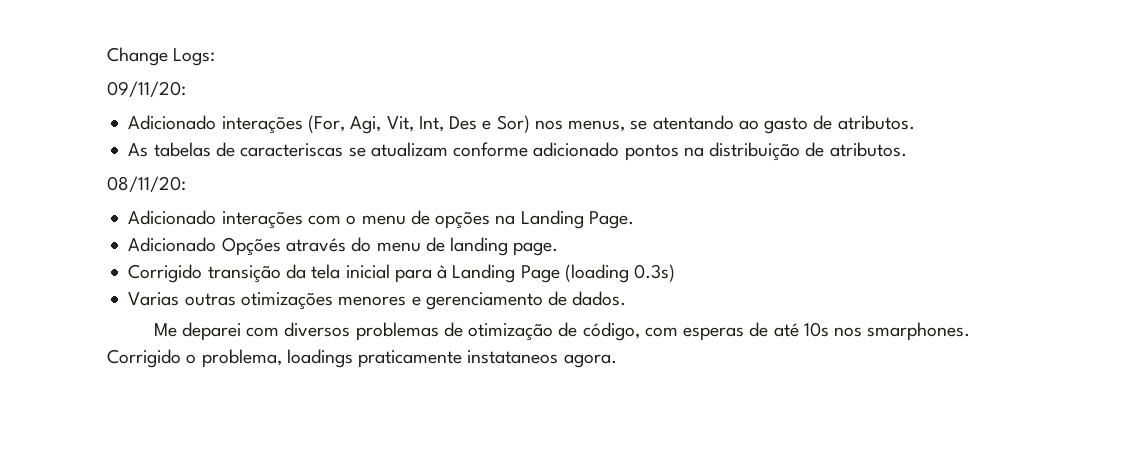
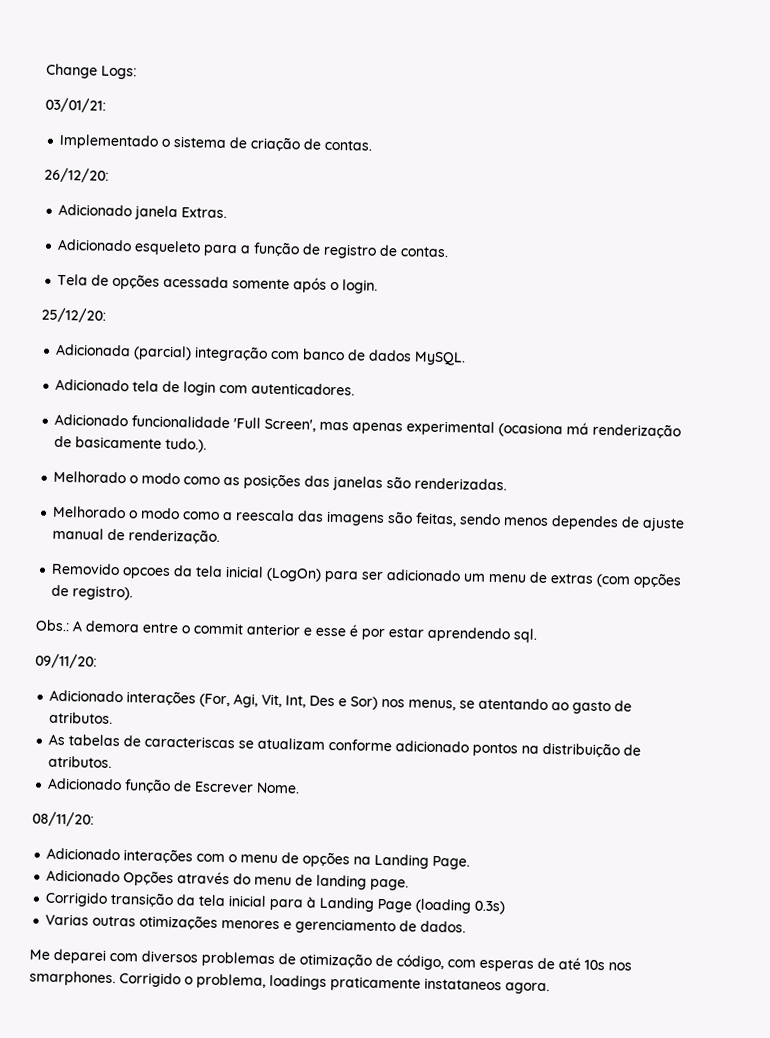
+ 03/01/21:
+ Implementado o sistema de criação de contas.
+ 26/12/20:
+ Adicionado janela Extras.
+ Adicionado esqueleto para a função de registro de contas.
+ Tela de opções acessada somente após o login.
+ 25/12/20:
+ Adicionada (parcial) integração com banco de dados MySQL.
+ Adicionado tela de login com autenticadores.
+ Adicionado funcionalidade 'Full Screen', mas apenas experimental (ocasiona má renderização de basicamente tudo.).
+ Melhorado o modo como as posições das janelas são renderizadas.
+ Melhorado o modo como a reescala das imagens são feitas, sendo menos dependes de ajuste manual de renderização.
+ Removido opcoes da tela inicial (LogOn) para ser adicionado um menu de extras (com opções de registro).
+ Obs.: A demora entre o commit anterior e esse é por estar aprendendo sql.
+ Adicionado função de Escrever Nome.

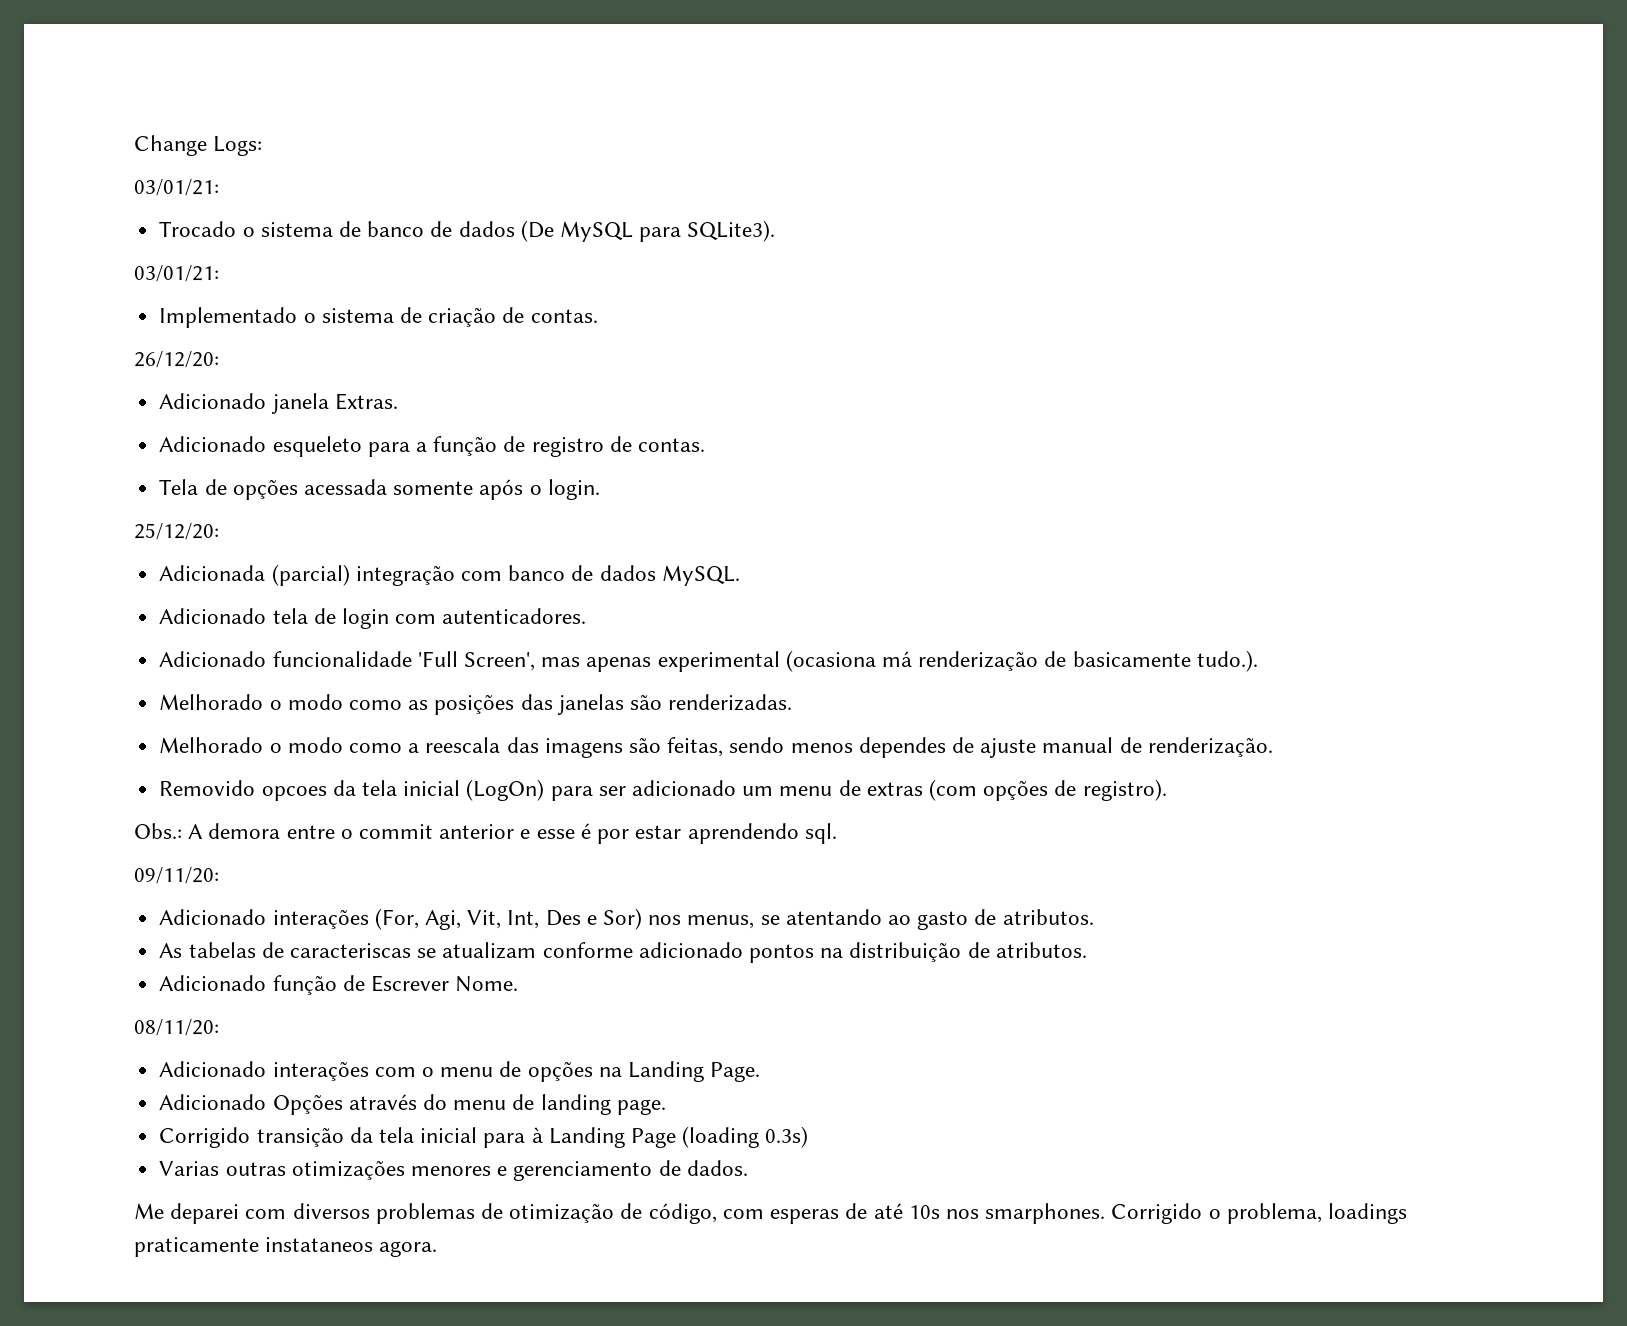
+ Trocado o sistema de banco de dados (De MySQL para SQLite3).
+ 03/01/21:

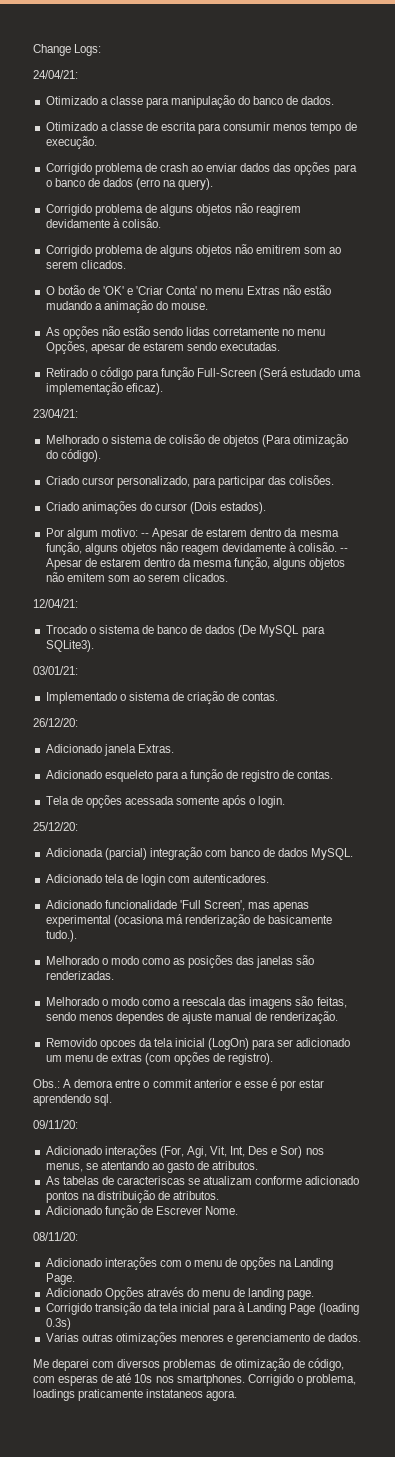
  Change Logs:
- 03/01/21:
+ 24/04/21:
+ Otimizado a classe para manipulação do banco de dados.
+ Otimizado a classe de escrita para consumir menos tempo de execução.
+ Corrigido problema de crash ao enviar dados das opções para o banco de dados (erro na query).
+ Corrigido problema de alguns objetos não reagirem devidamente à colisão.
+ Corrigido problema de alguns objetos não emitirem som ao serem clicados.
+ O botão de 'OK' e 'Criar Conta' no menu Extras não estão mudando a animação do mouse.
+ As opções não estão sendo lidas corretamente no menu Opções, apesar de estarem sendo executadas.
+ Retirado o código para função Full-Screen (Será estudado uma implementação eficaz).
+ 23/04/21:
+ Melhorado o sistema de colisão de objetos (Para otimização do código).
+ Criado cursor personalizado, para participar das colisões.
+ Criado animações do cursor (Dois estados).
+ Por algum motivo: -- Apesar de estarem dentro da mesma função, alguns objetos não reagem devidamente à colisão. -- Apesar de estarem dentro da mesma função, alguns objetos não emitem som ao serem clicados.
+ 12/04/21:
- Me deparei com diversos problemas de otimização de código, com esperas de até 10s nos smarphones.
+ Me deparei com diversos problemas de otimização de código, com esperas de até 10s nos smartphones.

